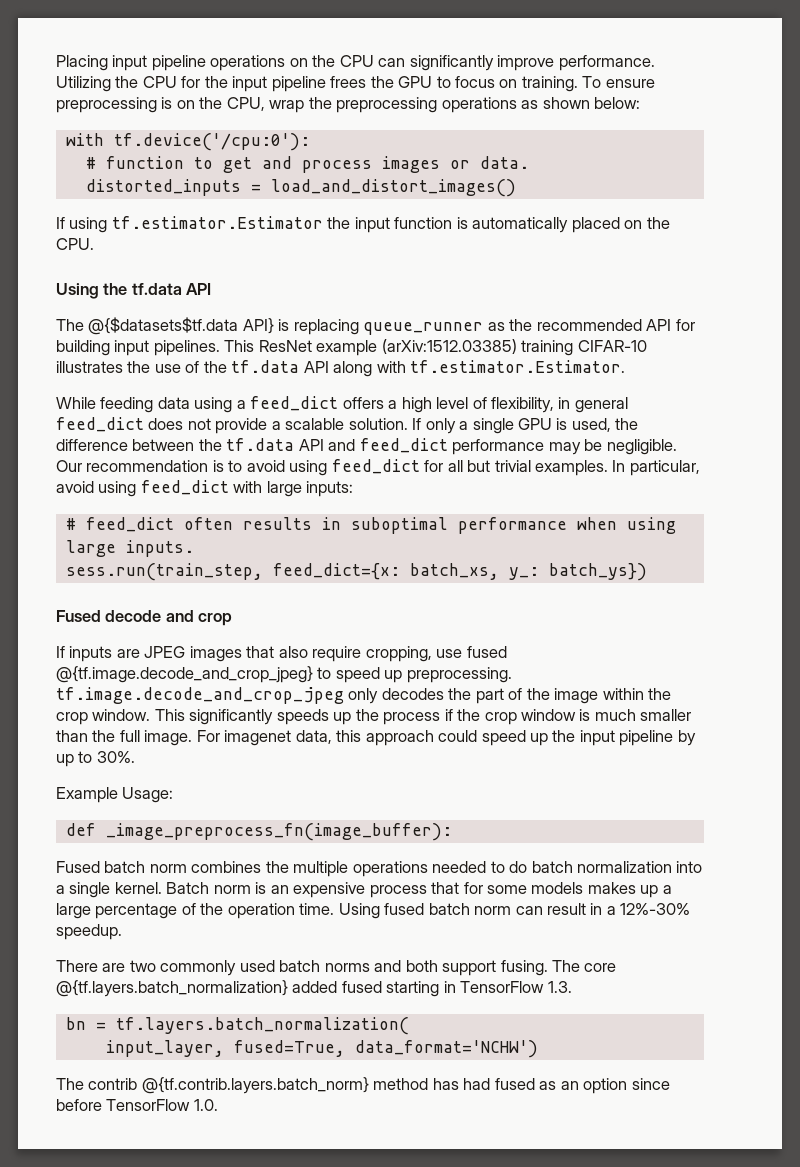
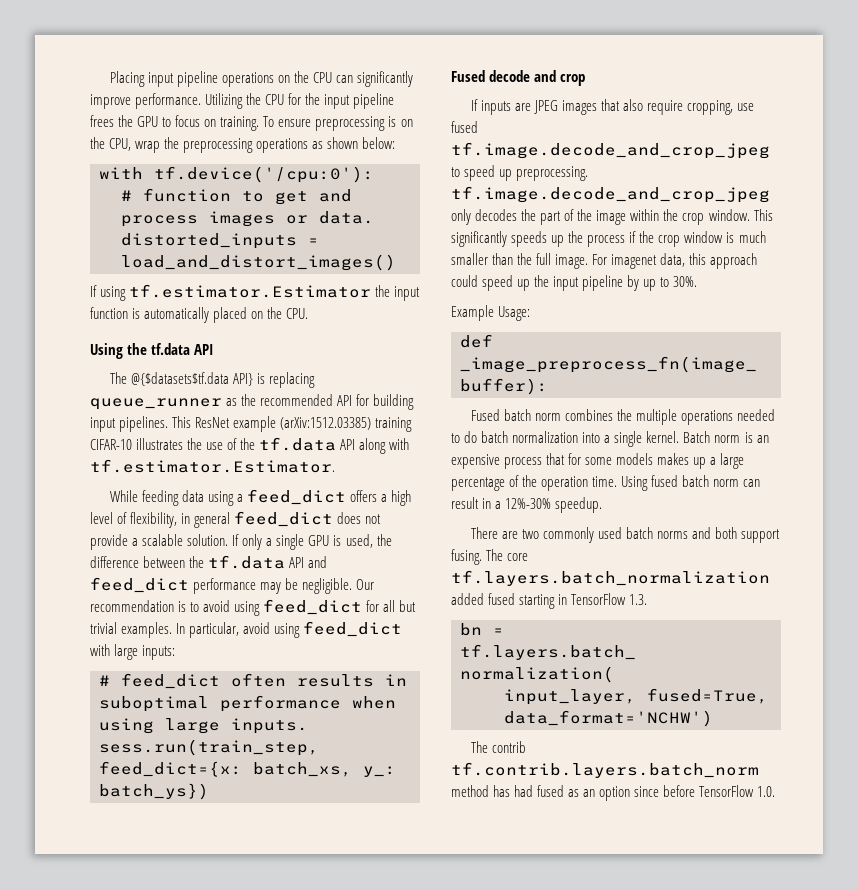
- If inputs are JPEG images that also require cropping, use fused @{tf.image.decode_and_crop_jpeg} to speed up preprocessing. tf.image.decode_and_crop_jpeg only decodes the part of the image within the crop window.
+ If inputs are JPEG images that also require cropping, use fused tf.image.decode_and_crop_jpeg to speed up preprocessing. tf.image.decode_and_crop_jpeg only decodes the part of the image within the crop window.
- The core @{tf.layers.batch_normalization} added fused starting in TensorFlow 1.3.
+ The core tf.layers.batch_normalization added fused starting in TensorFlow 1.3.
- The contrib @{tf.contrib.layers.batch_norm} method has had fused as an option since before TensorFlow 1.0.
+ The contrib tf.contrib.layers.batch_norm method has had fused as an option since before TensorFlow 1.0.

